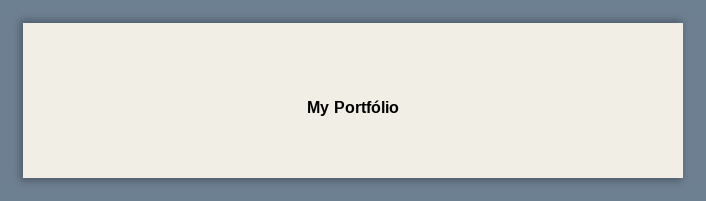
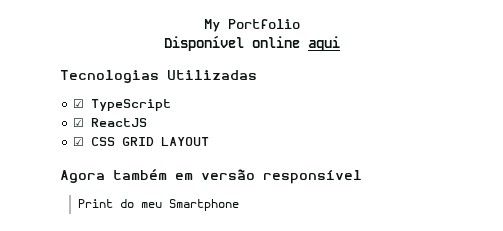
- My Portfólio
+ My Portfolio
+ Disponível online aqui
+ Tecnologias Utilizadas
+ ☑ TypeScript
+ ☑ ReactJS
+ ☑ CSS GRID LAYOUT
+ Agora também em versão responsível
+ Print do meu Smartphone

